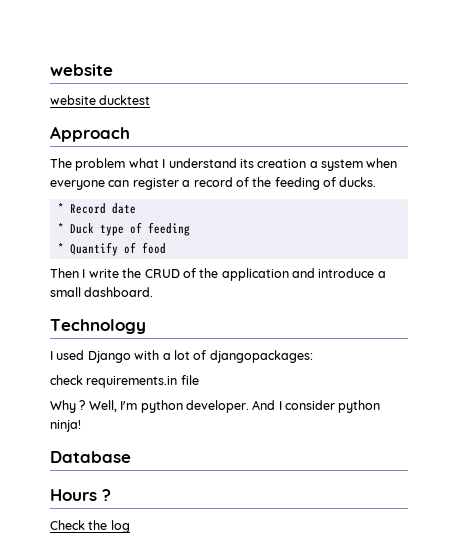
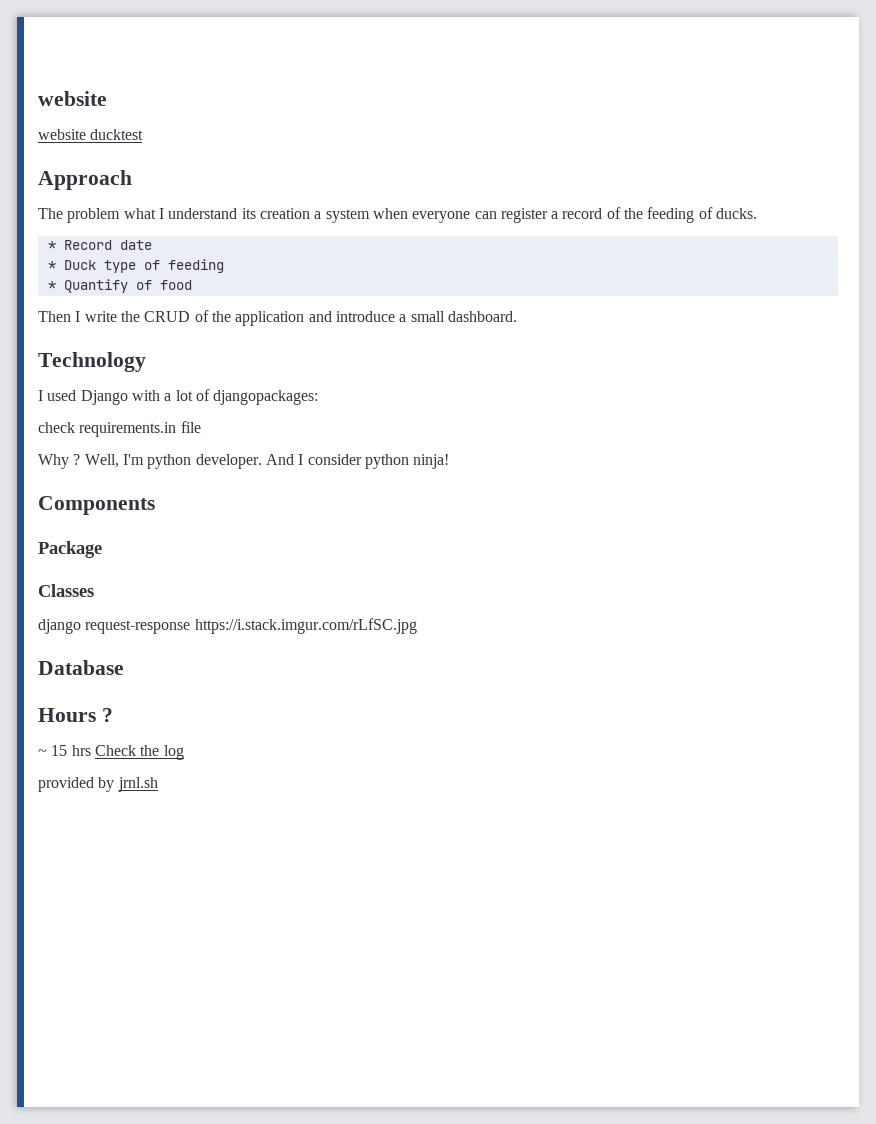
+ Components
+ Package
+ Classes
+ django request-response https://i.stack.imgur.com/rLfSC.jpg
- Check the log
+ ~ 15 hrs Check the log
+ provided by jrnl.sh

